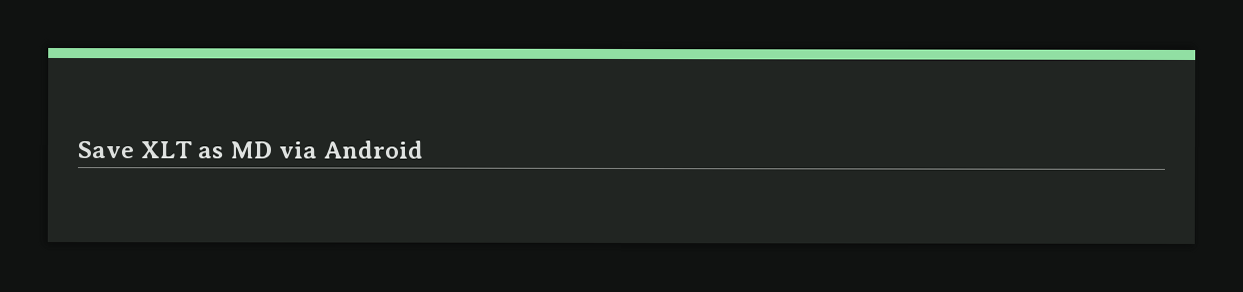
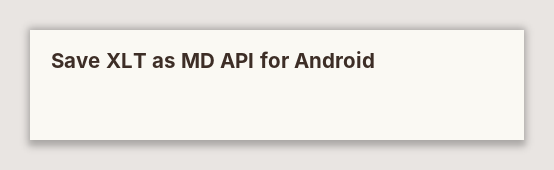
- Save XLT as MD via Android
+ Save XLT as MD API for Android

